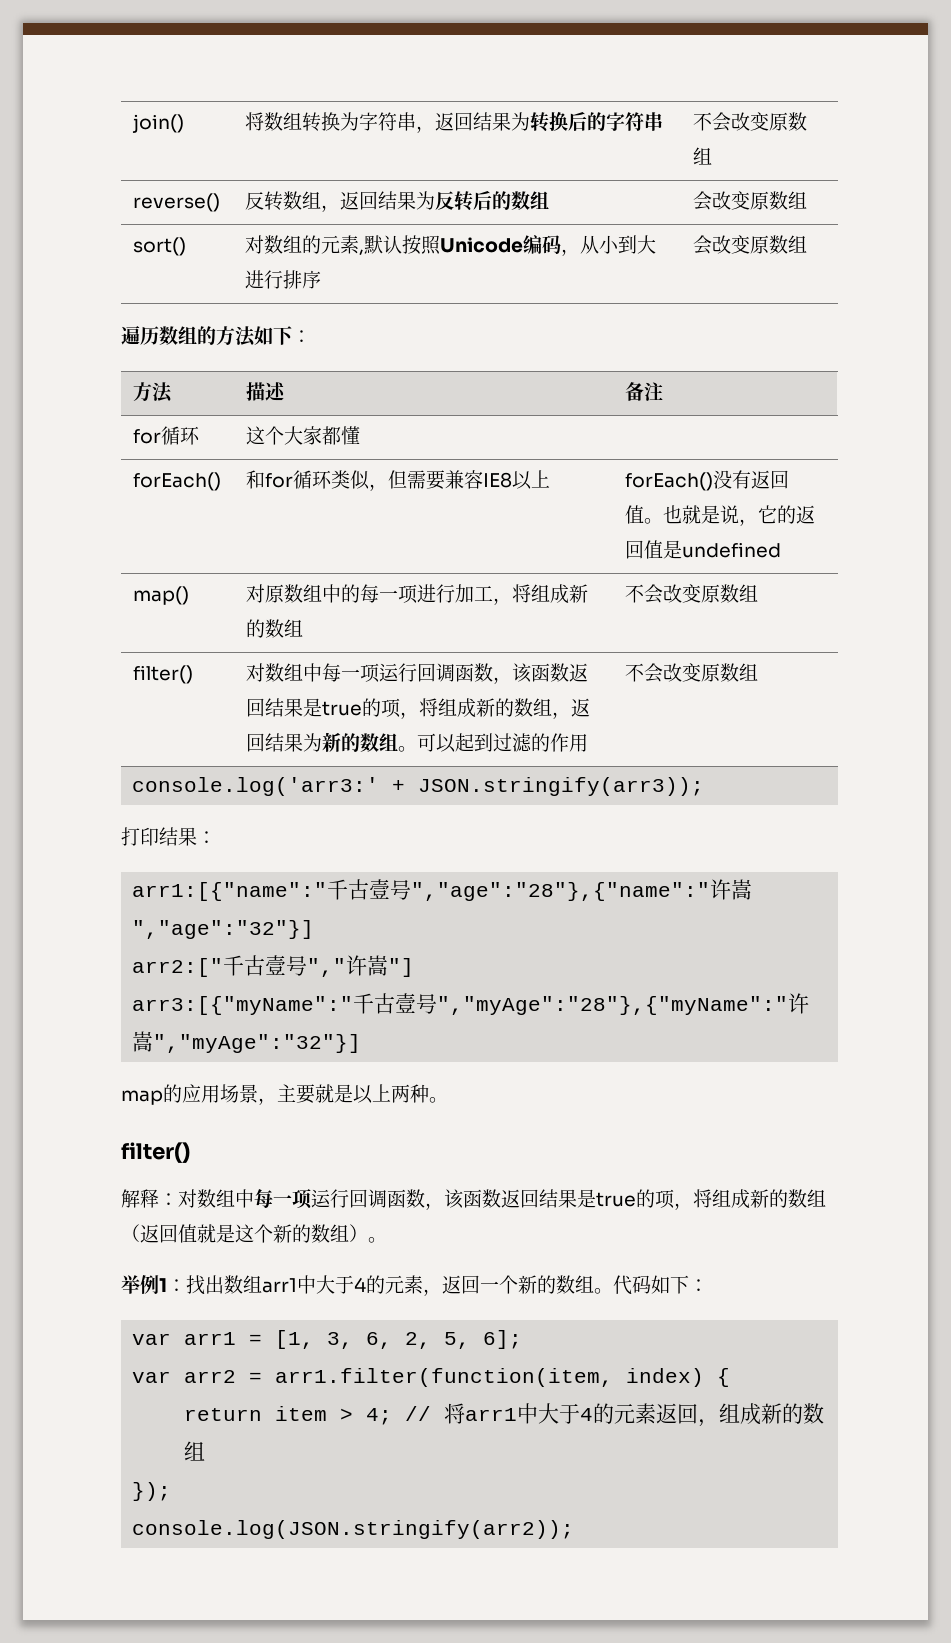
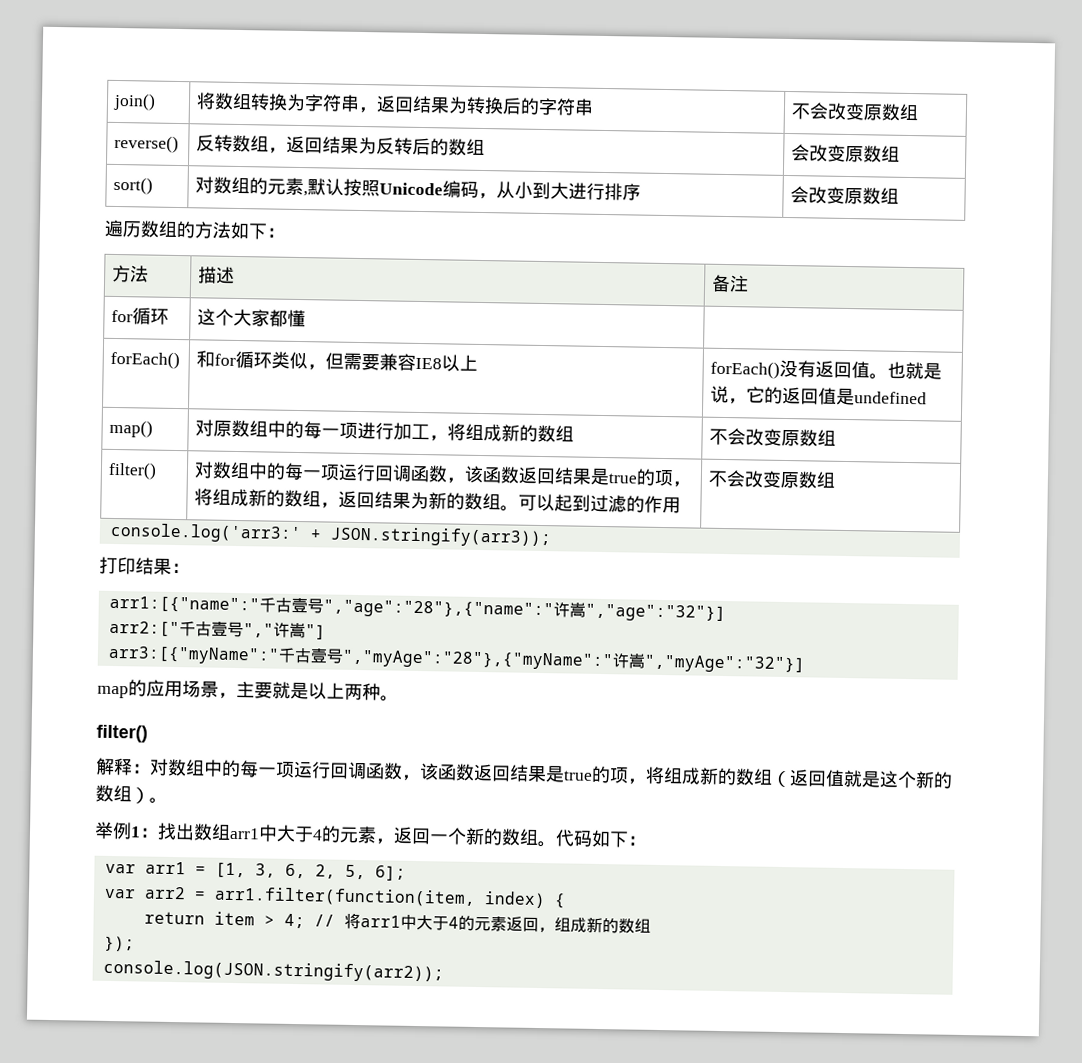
- filter() | 对数组中每一项运行回调函数，该函数返回结果是true的项，将组成新的数组，返回结果为新的数组。可以起到过滤的作用 | 不会改变原数组
+ filter() | 对数组中的每一项运行回调函数，该函数返回结果是true的项，将组成新的数组，返回结果为新的数组。可以起到过滤的作用 | 不会改变原数组
- 解释：对数组中每一项运行回调函数，该函数返回结果是true的项，将组成新的数组（返回值就是这个新的数组）。
+ 解释：对数组中的每一项运行回调函数，该函数返回结果是true的项，将组成新的数组（返回值就是这个新的数组）。

